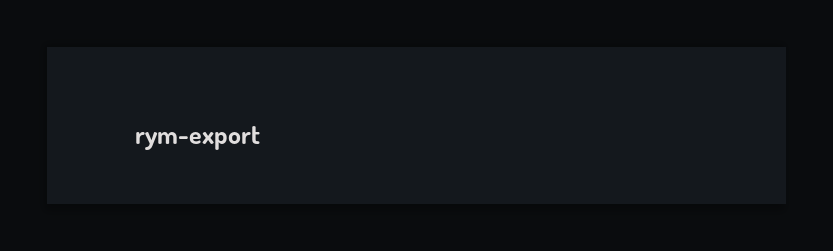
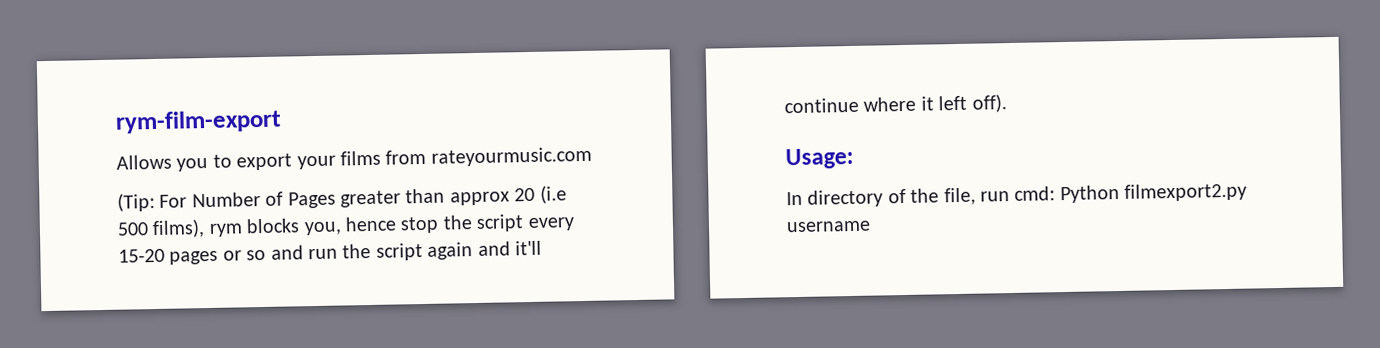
- rym-export
+ rym-film-export
+ Allows you to export your films from rateyourmusic.com
+ (Tip: For Number of Pages greater than approx 20 (i.e 500 films), rym blocks you, hence stop the script every 15-20 pages or so and run the script again and it'll continue where it left off).
+ Usage:
+ In directory of the file, run cmd: Python filmexport2.py username

